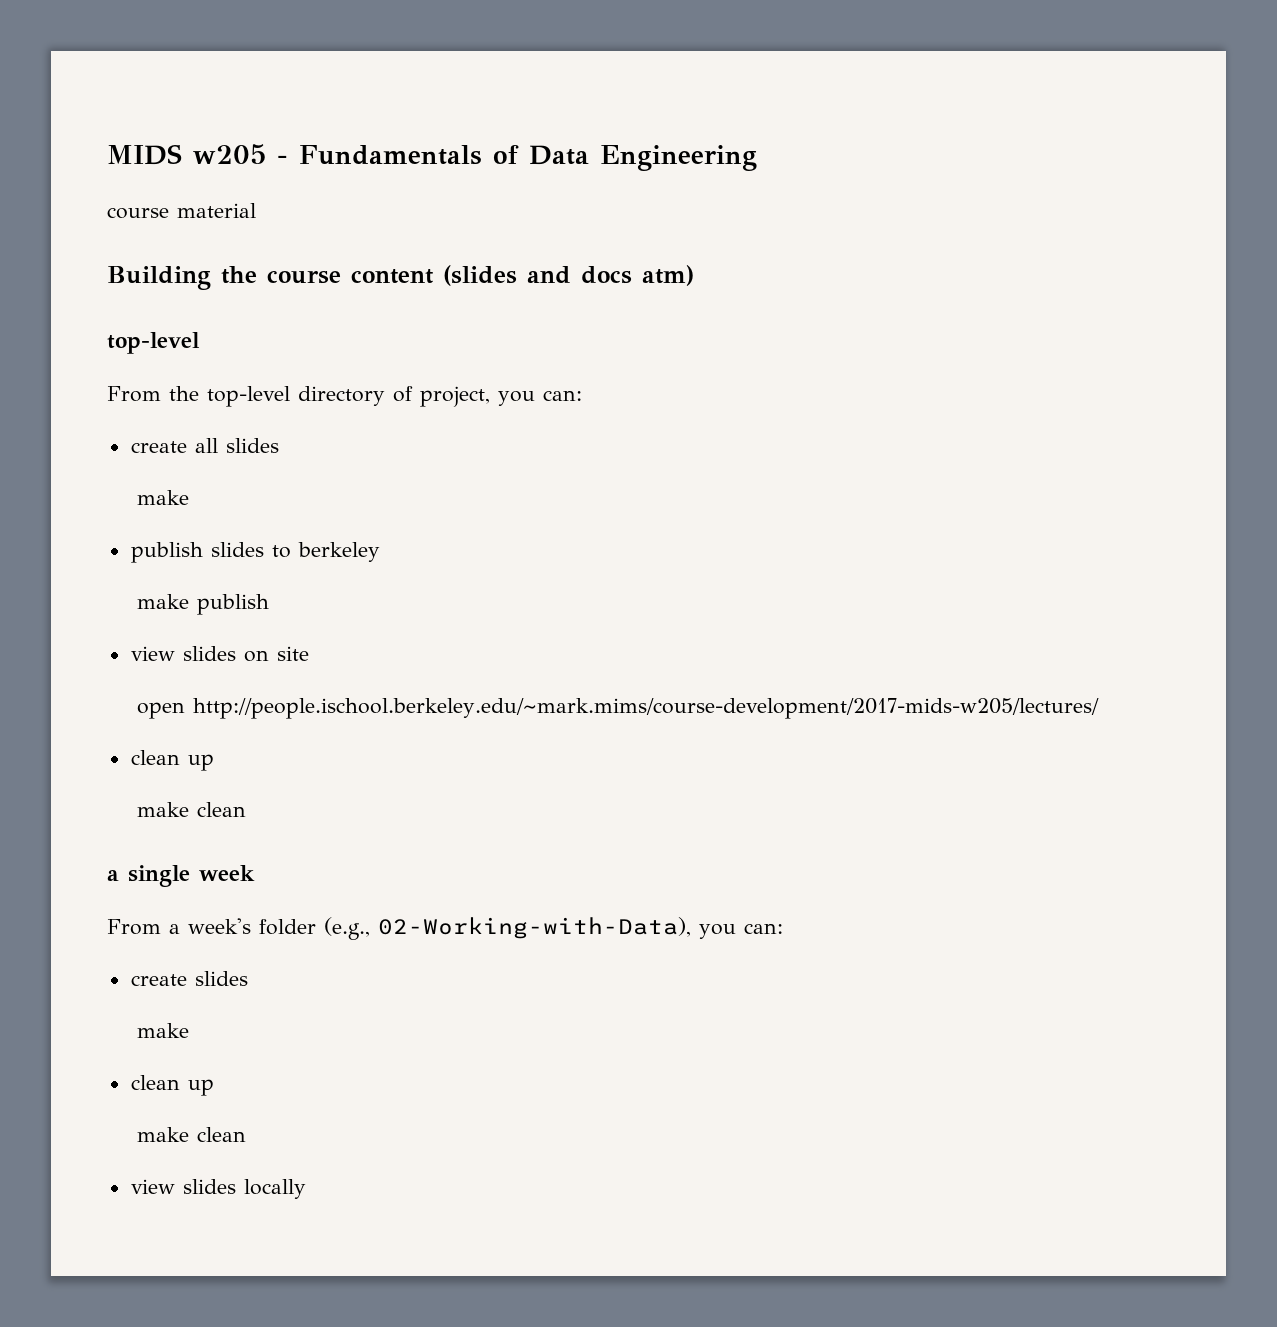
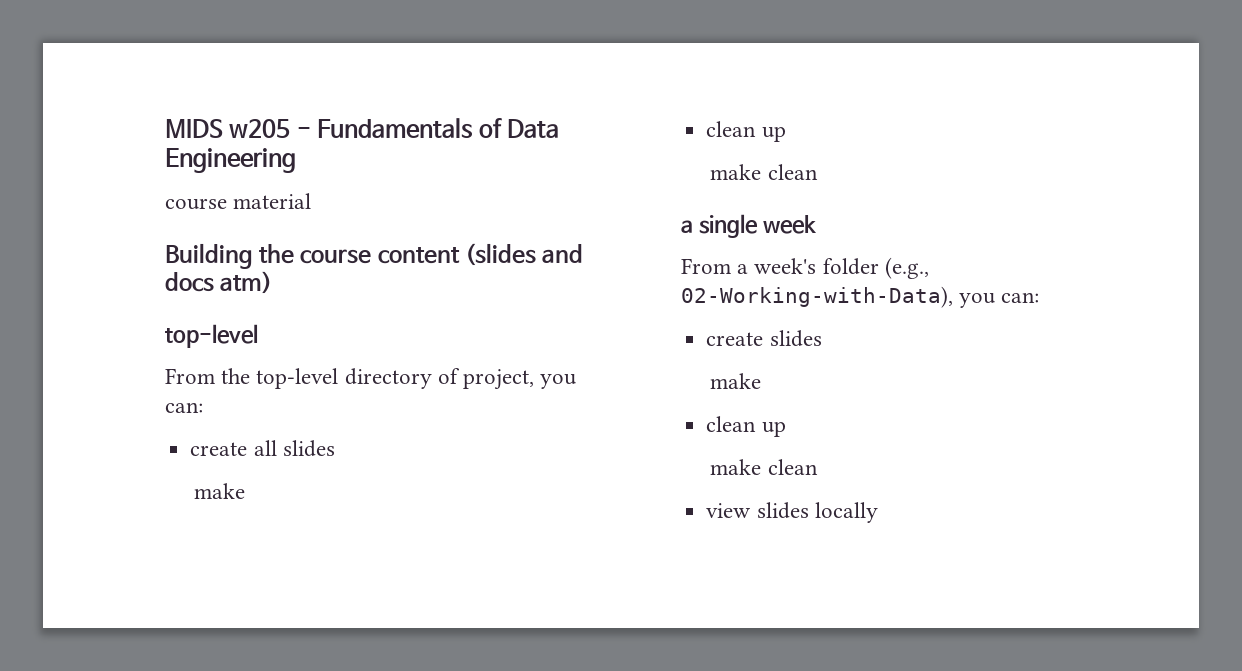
- publish slides to berkeley
- make publish
- view slides on site
- open http://people.ischool.berkeley.edu/~mark.mims/course-development/2017-mids-w205/lectures/

